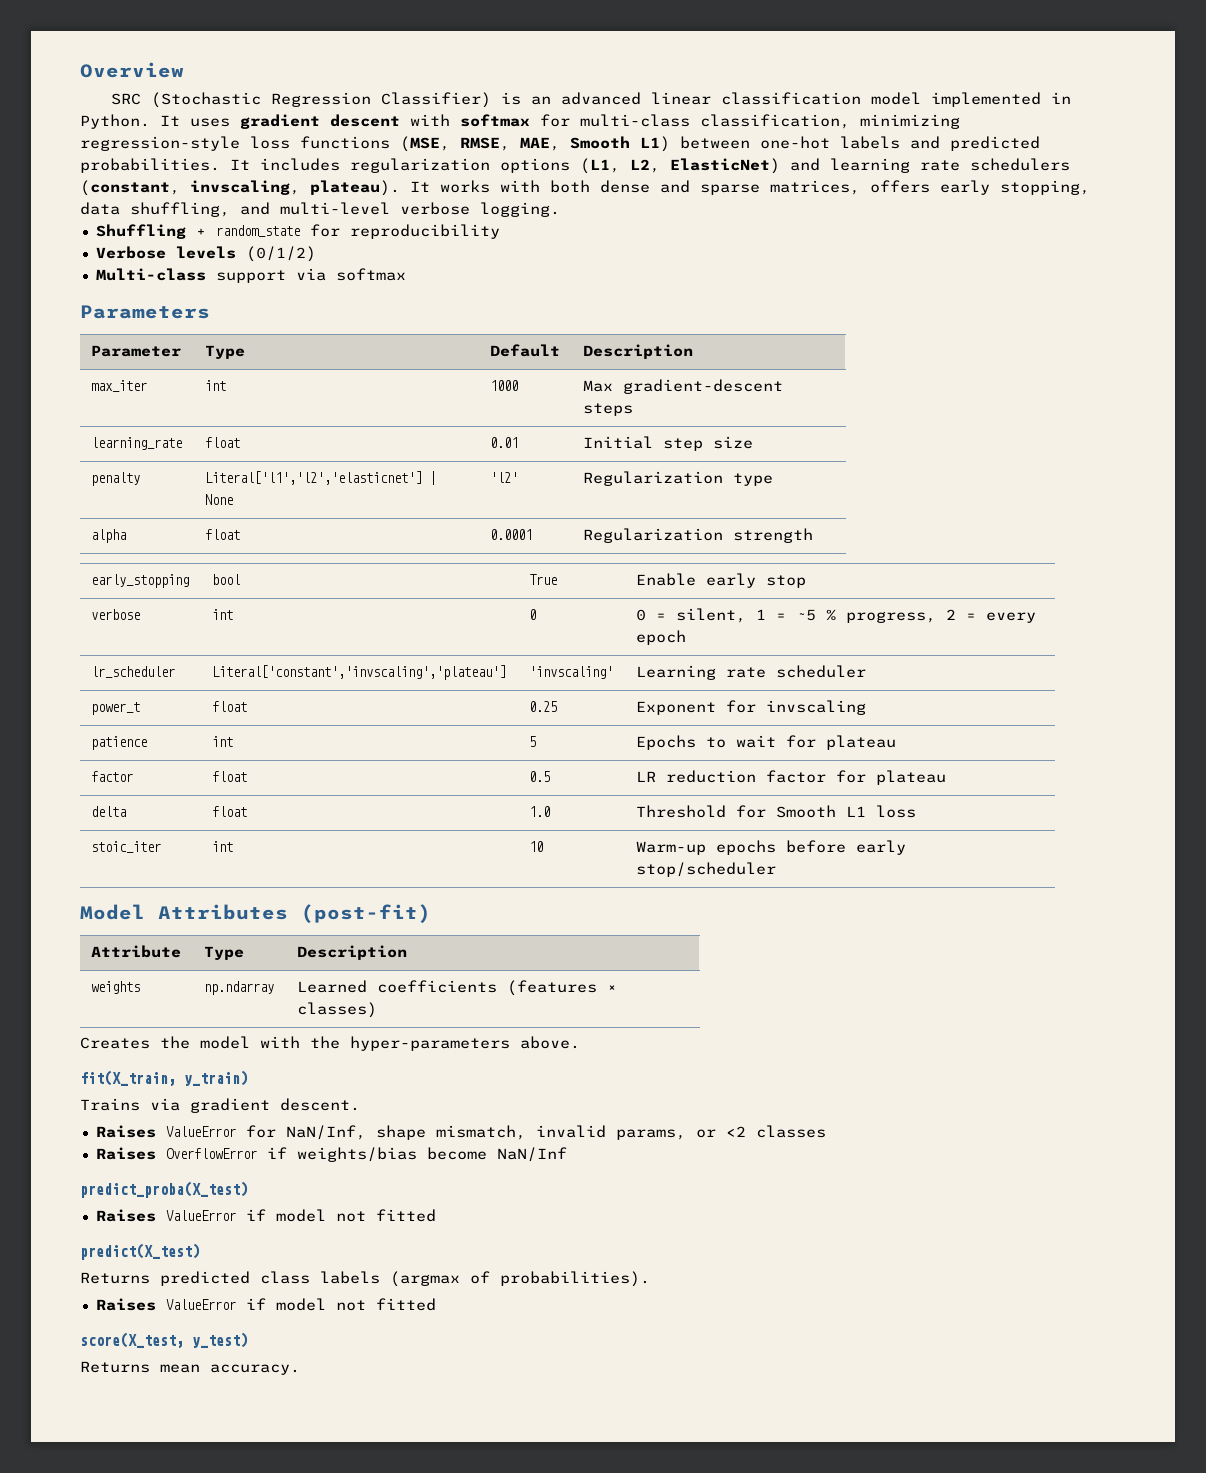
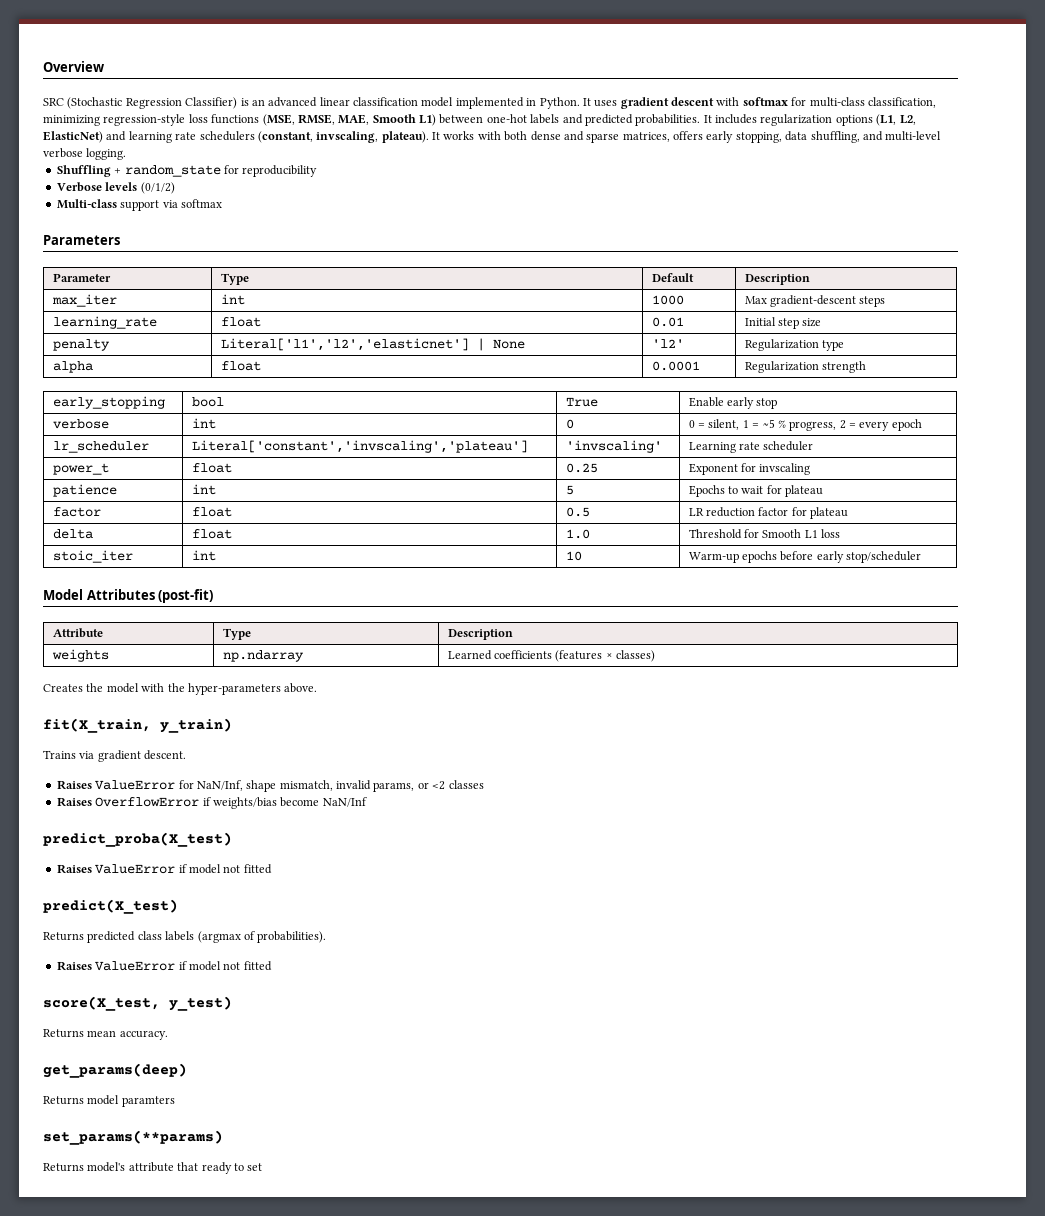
+ get_params(deep)
+ Returns model paramters
+ set_params(**params)
+ Returns model's attribute that ready to set

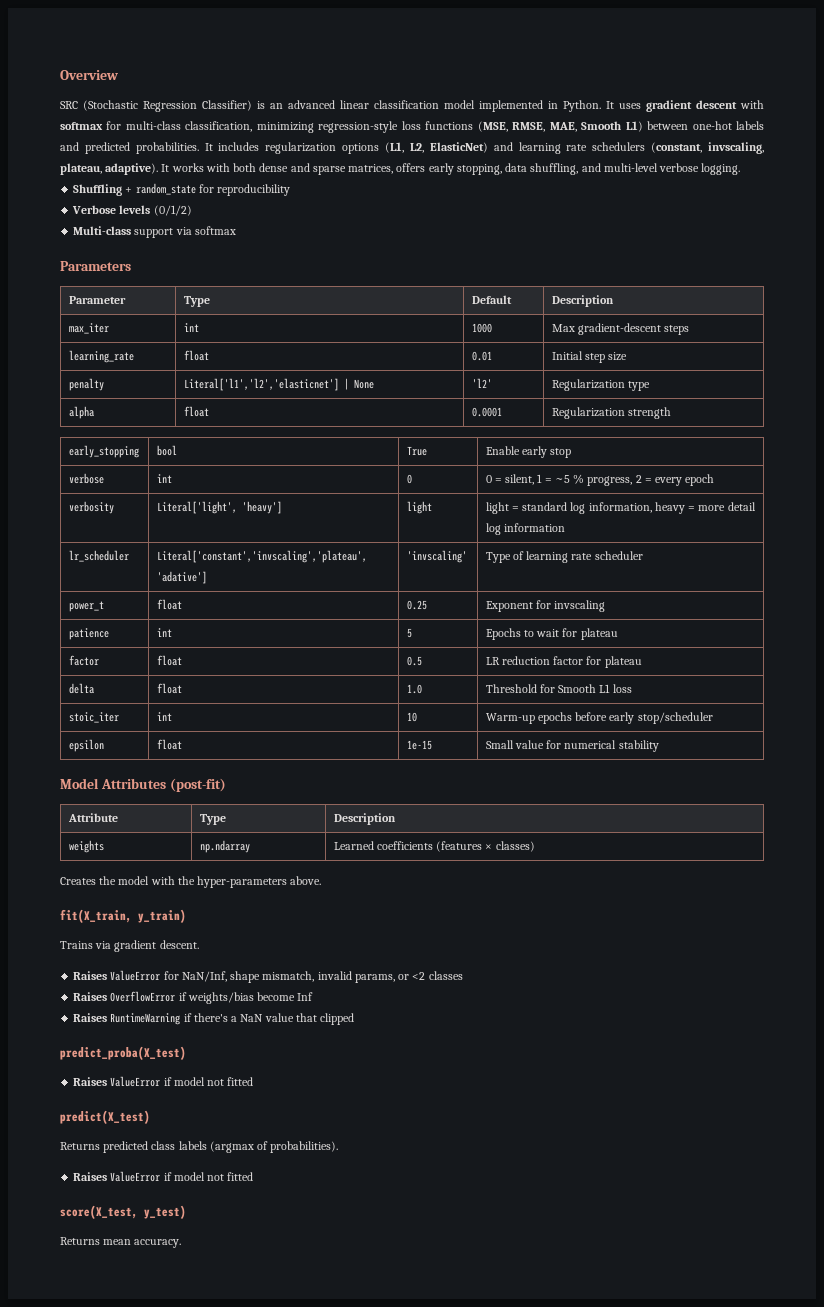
- It includes regularization options (L1, L2, ElasticNet) and learning rate schedulers (constant, invscaling, plateau).
+ It includes regularization options (L1, L2, ElasticNet) and learning rate schedulers (constant, invscaling, plateau, adaptive).
+ verbosity | Literal['light', 'heavy'] | light | light = standard log information, heavy = more detail log information
- lr_scheduler | Literal['constant','invscaling','plateau'] | 'invscaling' | Learning rate scheduler
+ lr_scheduler | Literal['constant','invscaling','plateau', 'adative'] | 'invscaling' | Type of learning rate scheduler
+ epsilon | float | 1e-15 | Small value for numerical stability
- Raises OverflowError if weights/bias become NaN/Inf
+ Raises OverflowError if weights/bias become Inf
+ Raises RuntimeWarning if there's a NaN value that clipped
- get_params(deep)
- Returns model paramters
- set_params(**params)
- Returns model's attribute that ready to set

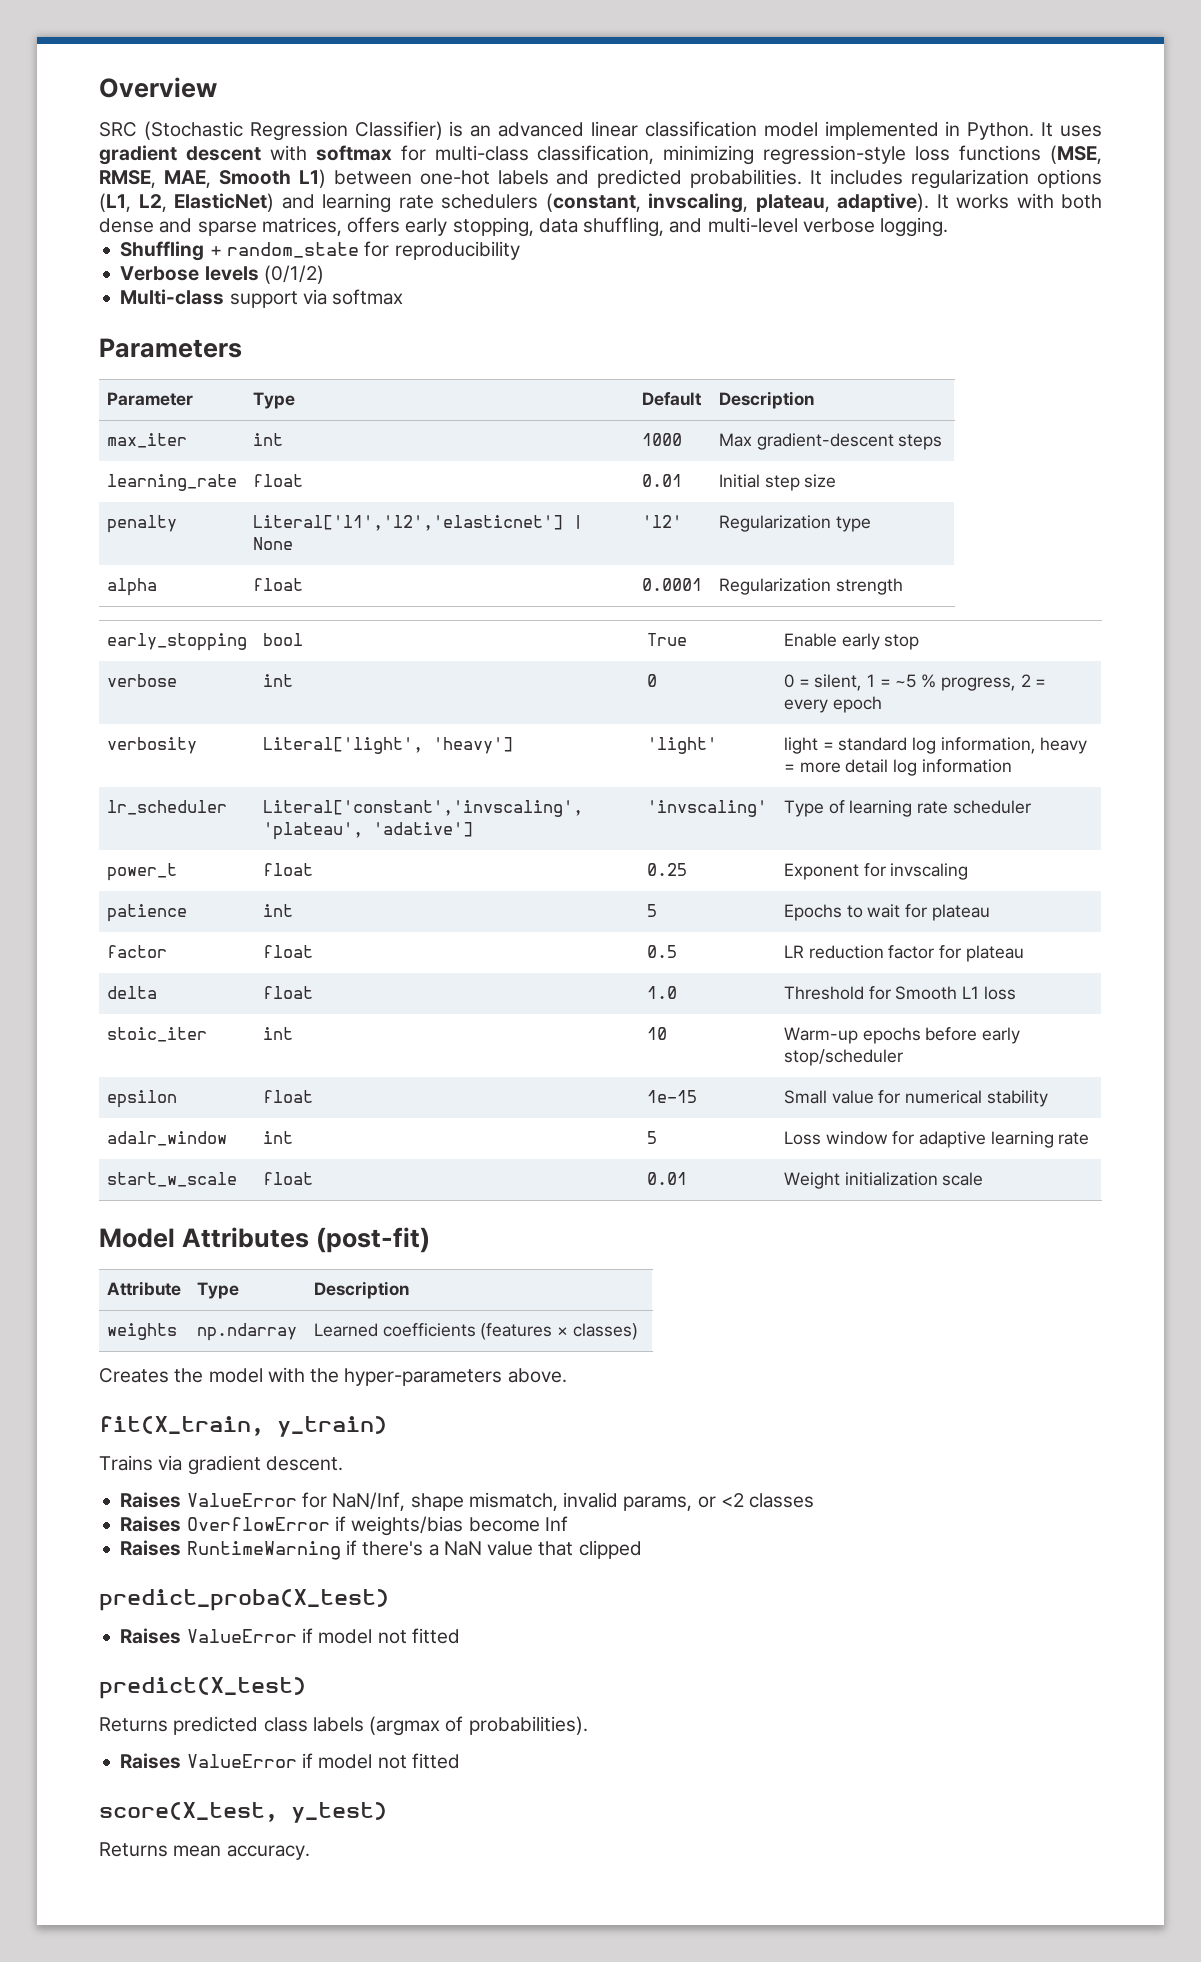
- verbosity | Literal['light', 'heavy'] | light | light = standard log information, heavy = more detail log information
+ verbosity | Literal['light', 'heavy'] | 'light' | light = standard log information, heavy = more detail log information
+ adalr_window | int | 5 | Loss window for adaptive learning rate
+ start_w_scale | float | 0.01 | Weight initialization scale

